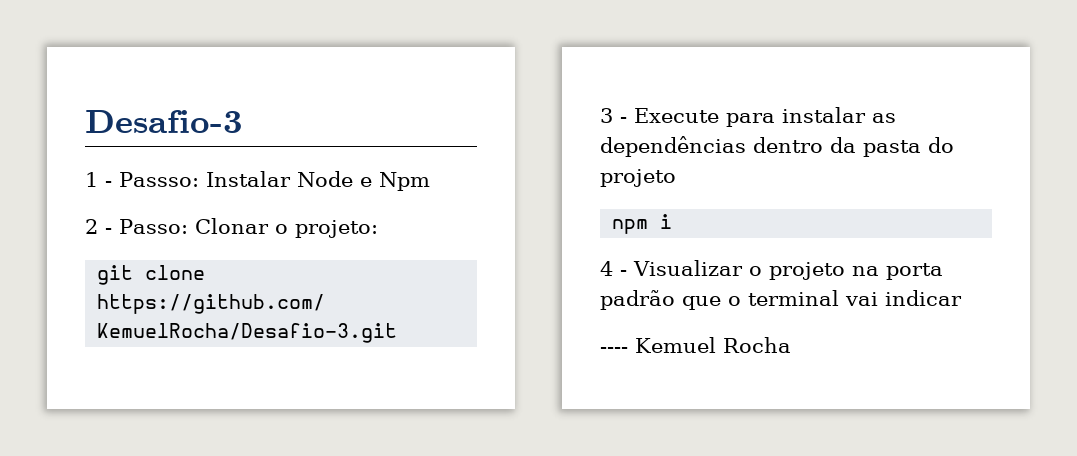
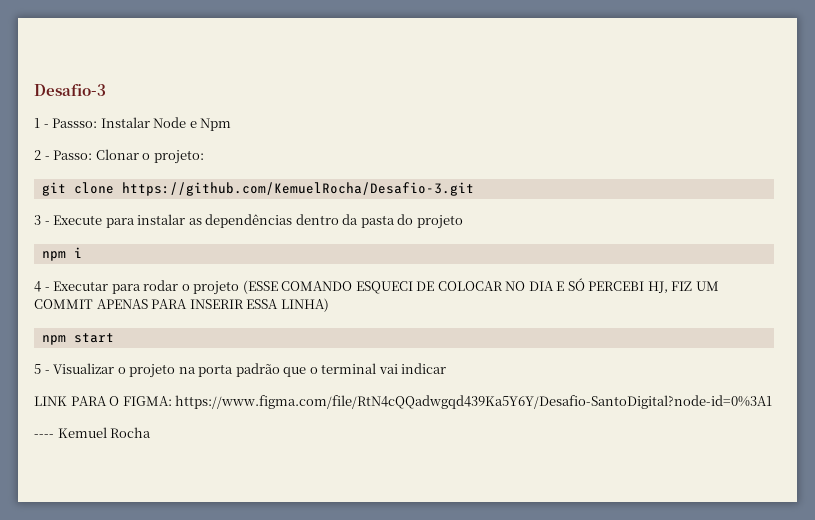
- 4 - Visualizar o projeto na porta padrão que o terminal vai indicar
+ 4 - Executar para rodar o projeto (ESSE COMANDO ESQUECI DE COLOCAR NO DIA E SÓ PERCEBI HJ, FIZ UM COMMIT APENAS PARA INSERIR ESSA LINHA)
+ npm start
+ 5 - Visualizar o projeto na porta padrão que o terminal vai indicar
+ LINK PARA O FIGMA: https://www.figma.com/file/RtN4cQQadwgqd439Ka5Y6Y/Desafio-SantoDigital?node-id=0%3A1

